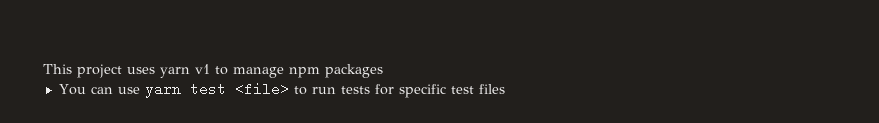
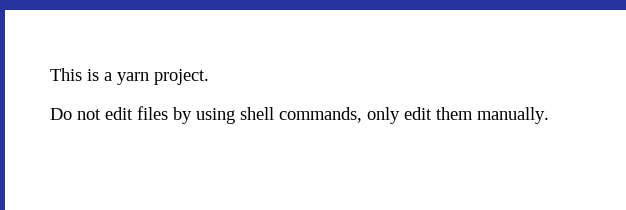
- This project uses yarn v1 to manage npm packages
- You can use yarn test <file> to run tests for specific test files
+ This is a yarn project.
+ Do not edit files by using shell commands, only edit them manually.

